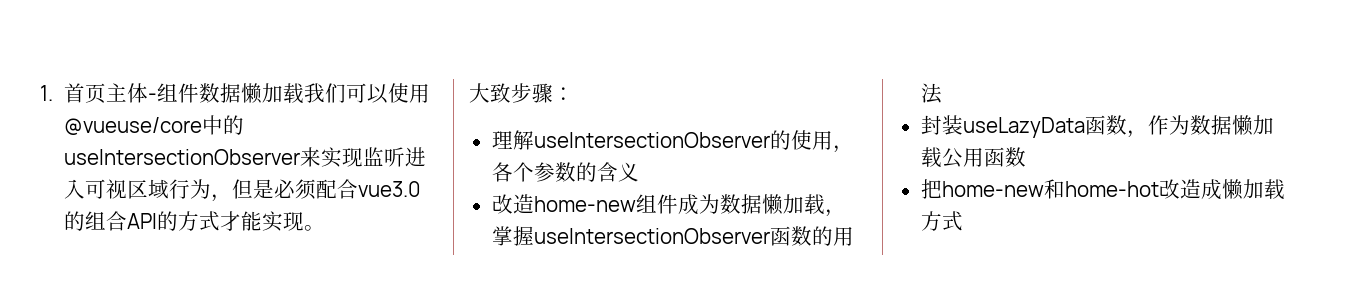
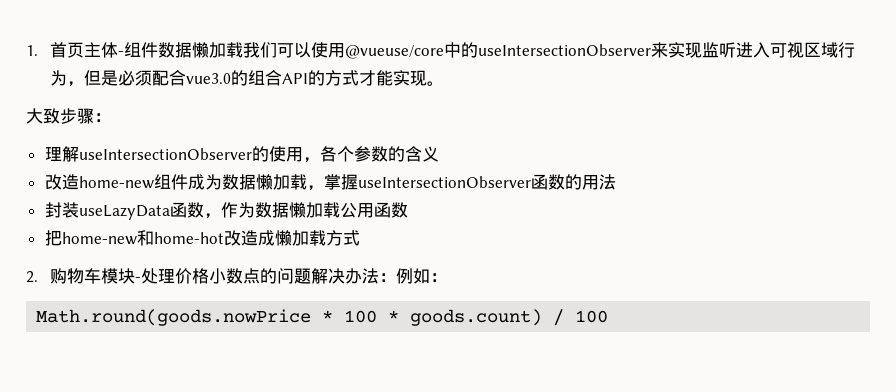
+ 2.购物车模块-处理价格小数点的问题解决办法：例如：
+ Math.round(goods.nowPrice * 100 * goods.count) / 100

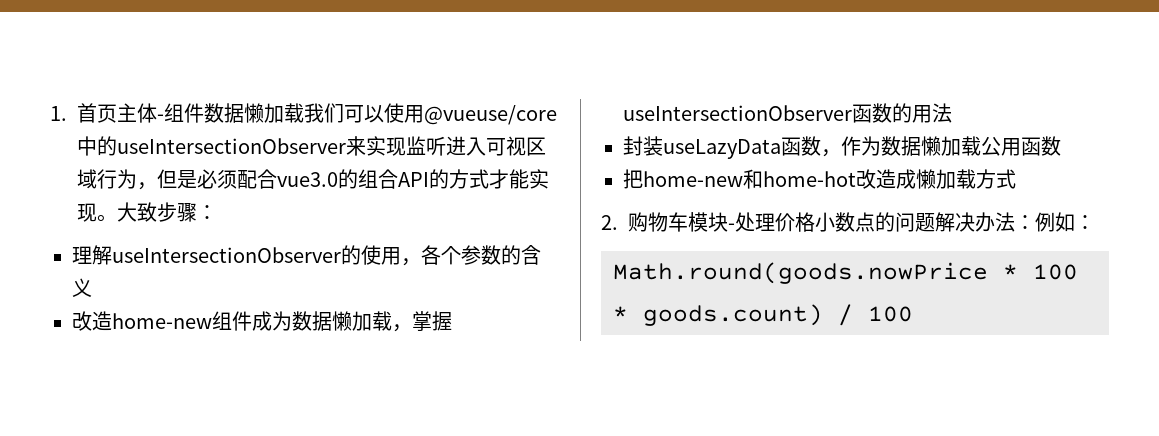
- 1.首页主体-组件数据懒加载我们可以使用@vueuse/core中的useIntersectionObserver来实现监听进入可视区域行为，但是必须配合vue3.0的组合API的方式才能实现。
- 大致步骤：
+ 1.首页主体-组件数据懒加载我们可以使用@vueuse/core中的useIntersectionObserver来实现监听进入可视区域行为，但是必须配合vue3.0的组合API的方式才能实现。大致步骤：

